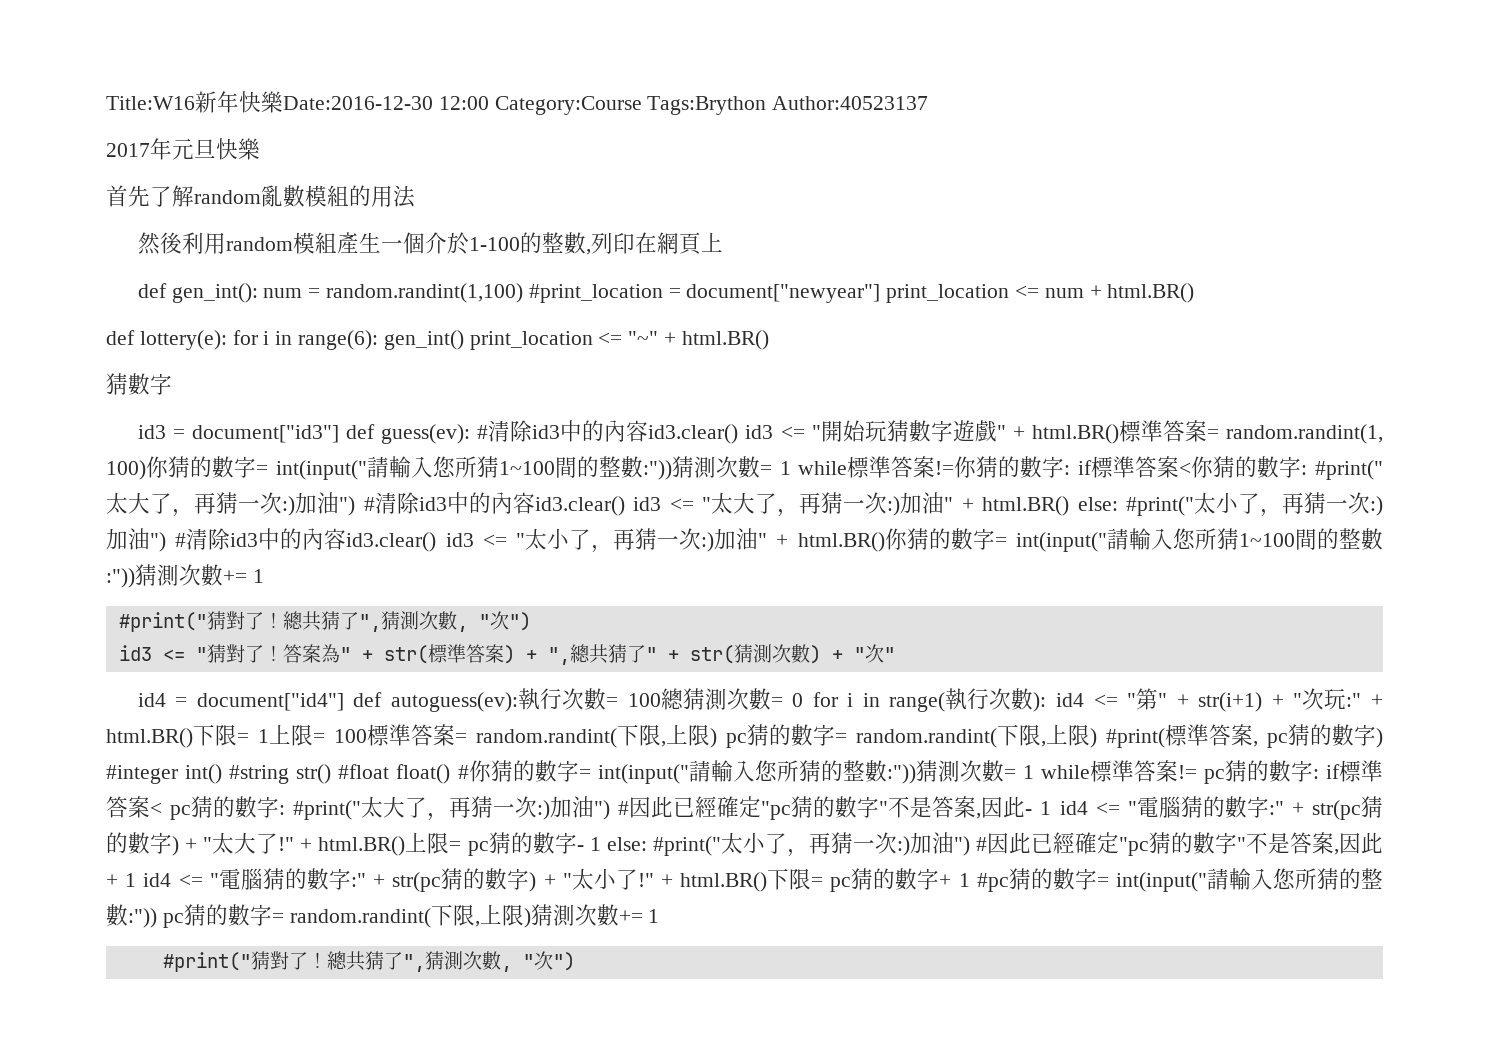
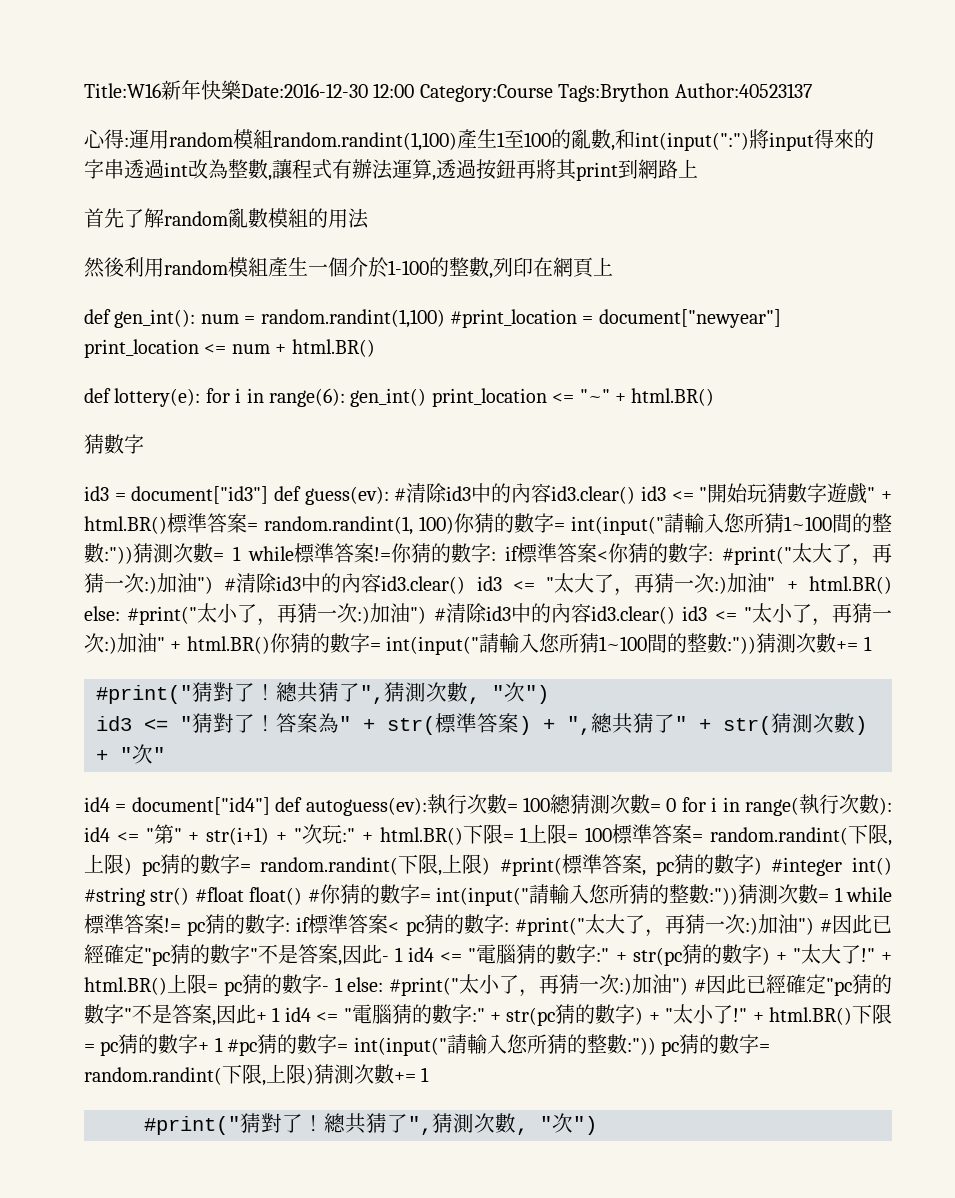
- 2017年元旦快樂
+ 心得:運用random模組random.randint(1,100)產生1至100的亂數,和int(input(":")將input得來的字串透過int改為整數,讓程式有辦法運算,透過按鈕再將其print到網路上

